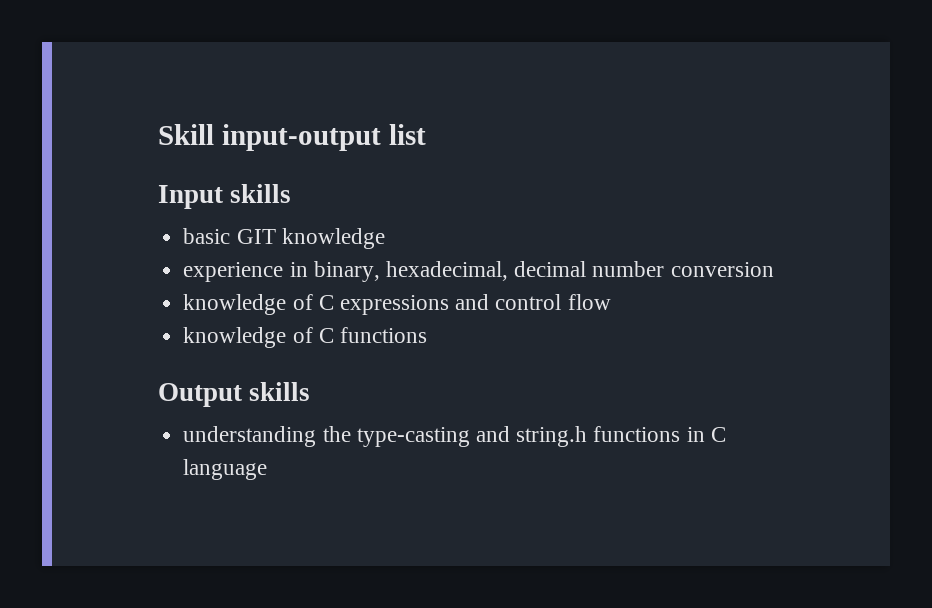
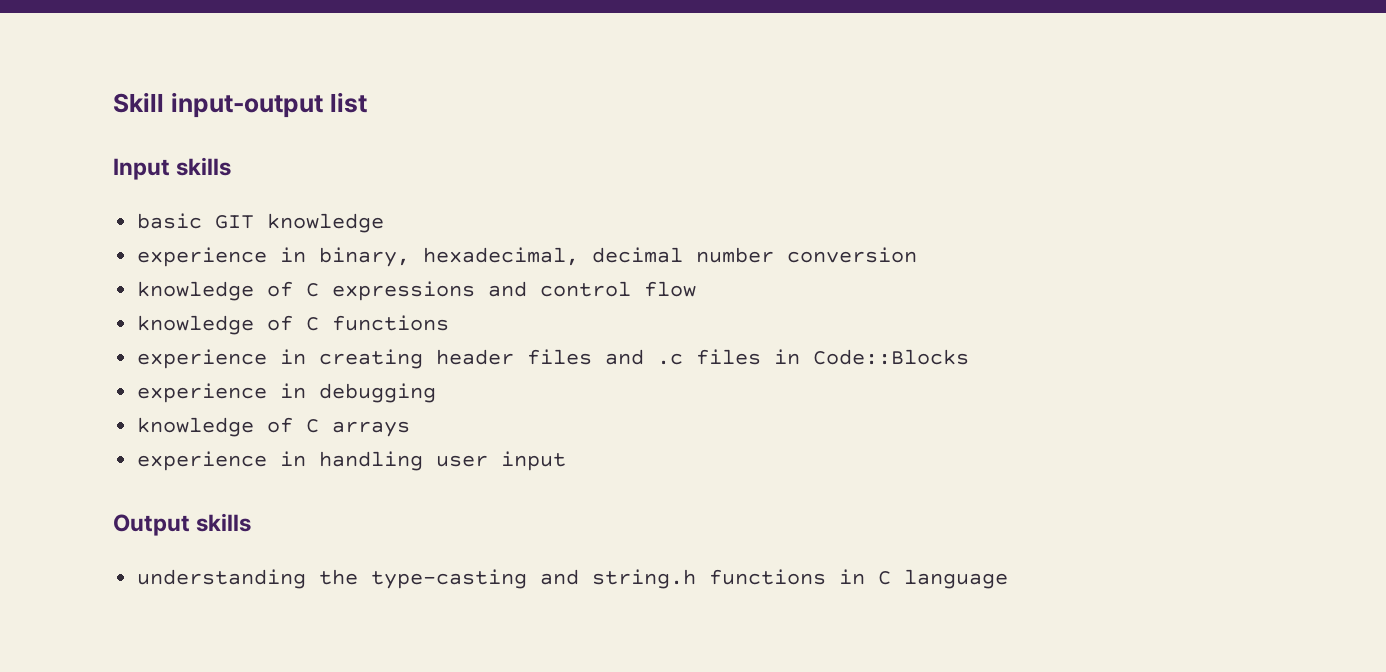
+ experience in creating header files and .c files in Code::Blocks
+ experience in debugging
+ knowledge of C arrays
+ experience in handling user input

